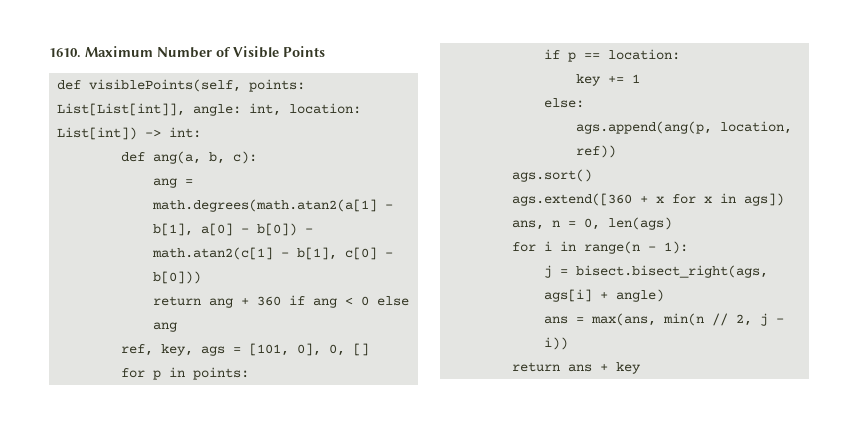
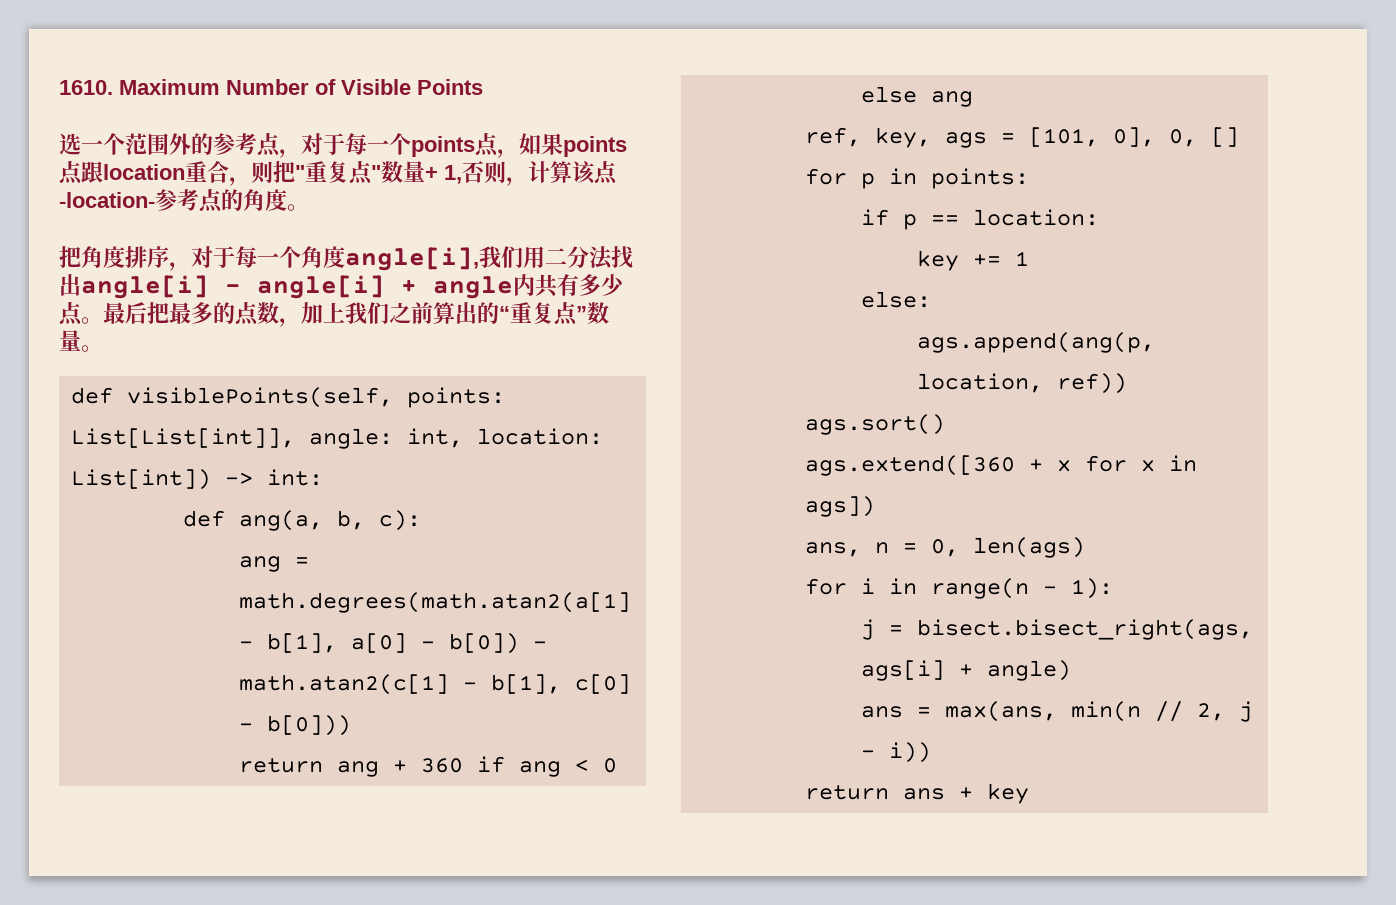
+ 选一个范围外的参考点，对于每一个points点，如果points点跟location重合，则把"重复点"数量+ 1,否则，计算该点-location-参考点的角度。
+ 把角度排序，对于每一个角度angle[i],我们用二分法找出angle[i] - angle[i] + angle内共有多少点。最后把最多的点数，加上我们之前算出的“重复点”数量。

